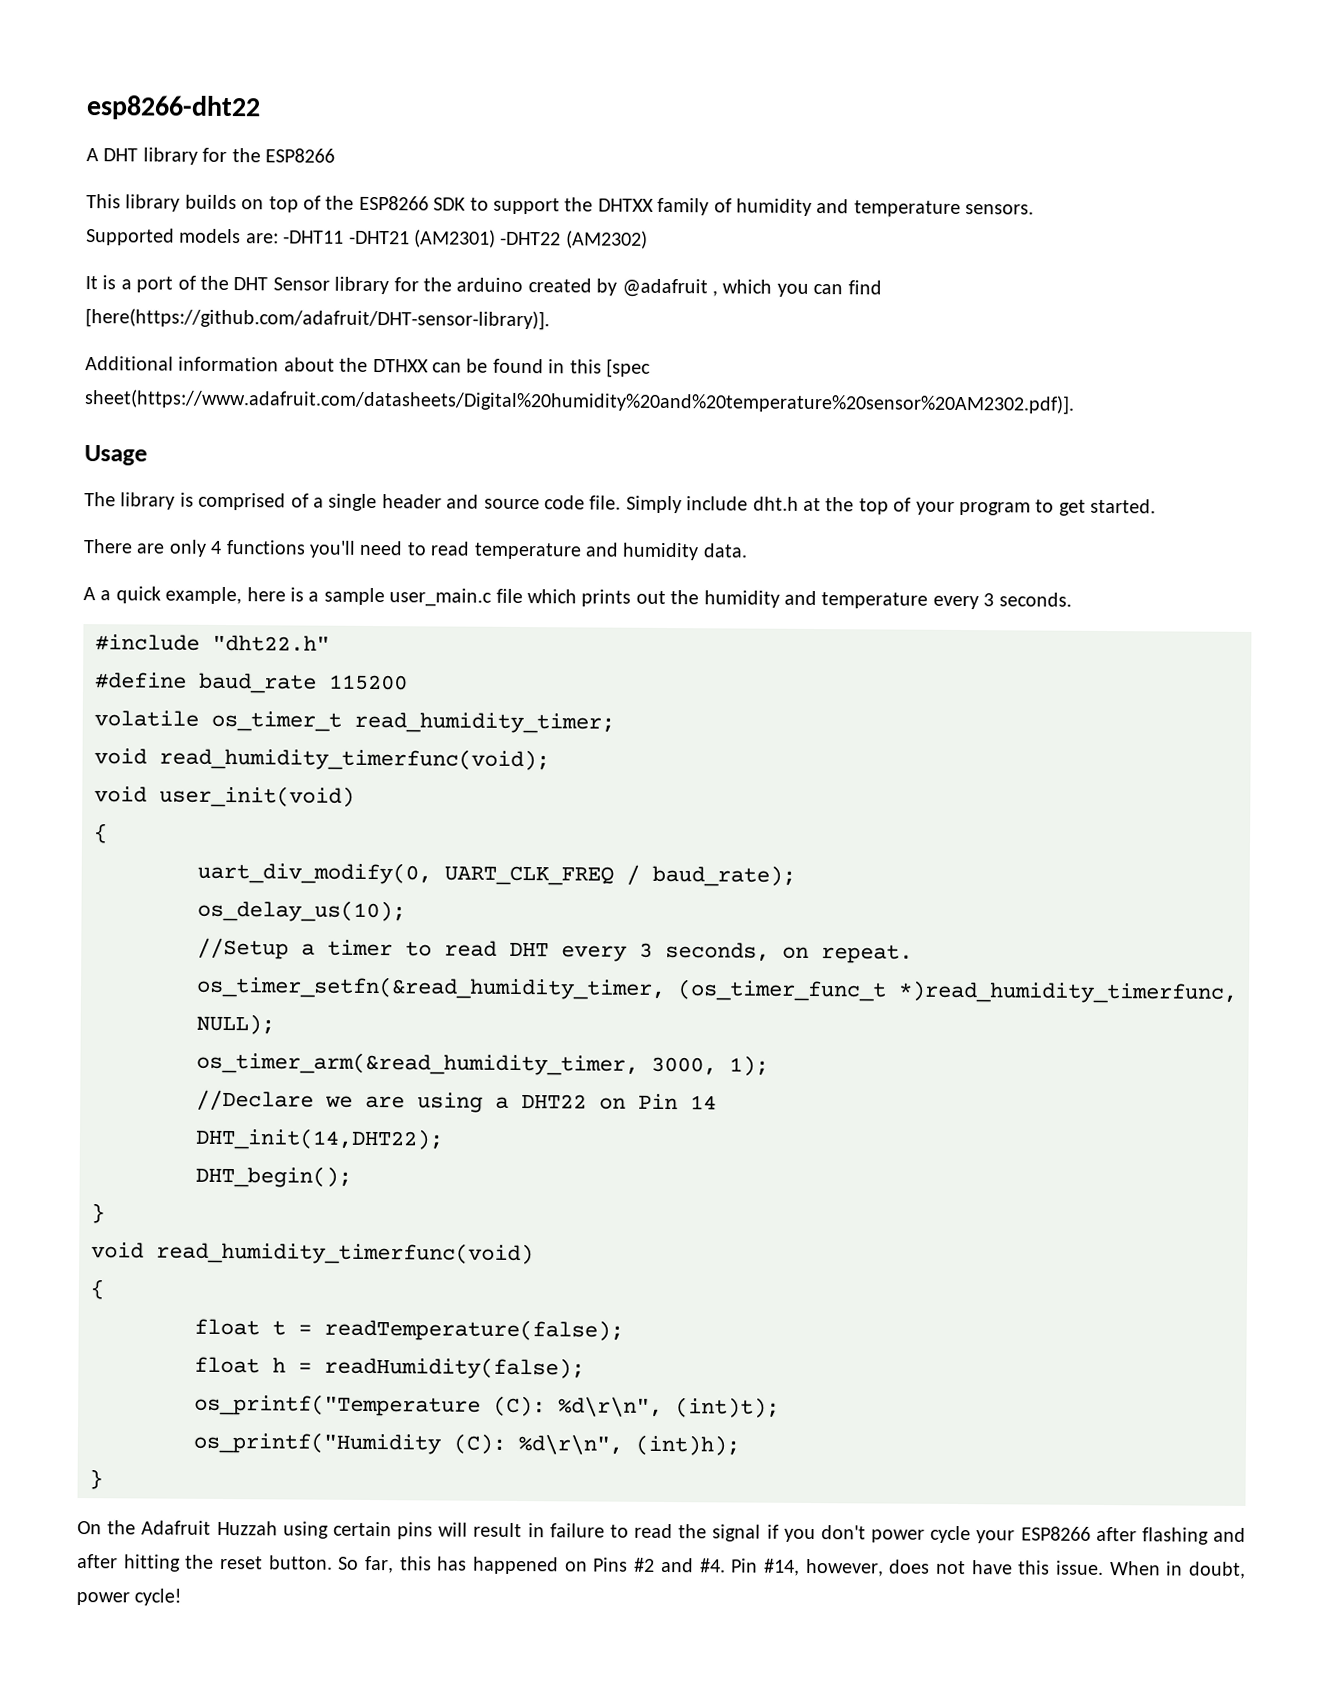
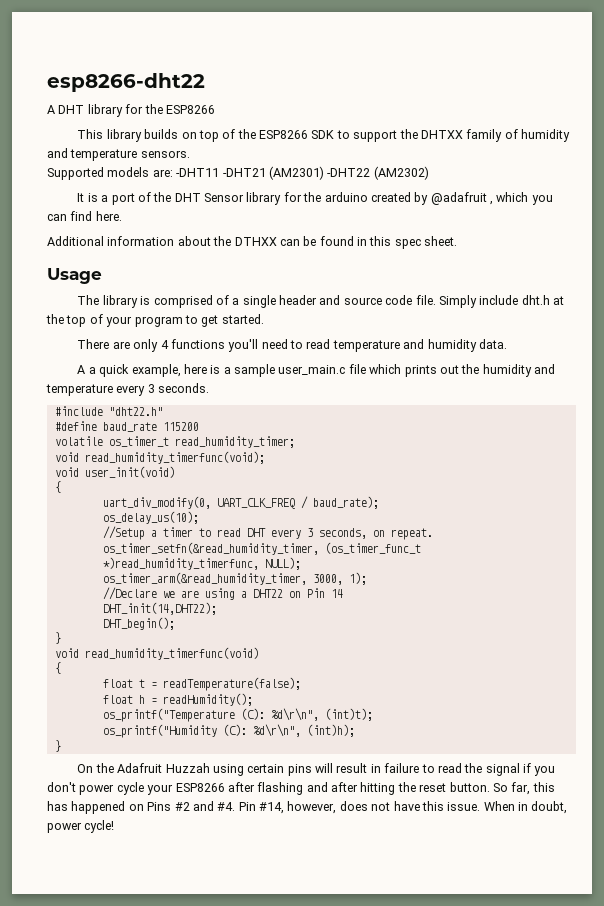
- It is a port of the DHT Sensor library for the arduino created by @adafruit , which you can find [here(https://github.com/adafruit/DHT-sensor-library)].
+ It is a port of the DHT Sensor library for the arduino created by @adafruit , which you can find here.
- Additional information about the DTHXX can be found in this [spec sheet(https://www.adafruit.com/datasheets/Digital%20humidity%20and%20temperature%20sensor%20AM2302.pdf)].
+ Additional information about the DTHXX can be found in this spec sheet.
- float h = readHumidity(false);
+ float h = readHumidity();

